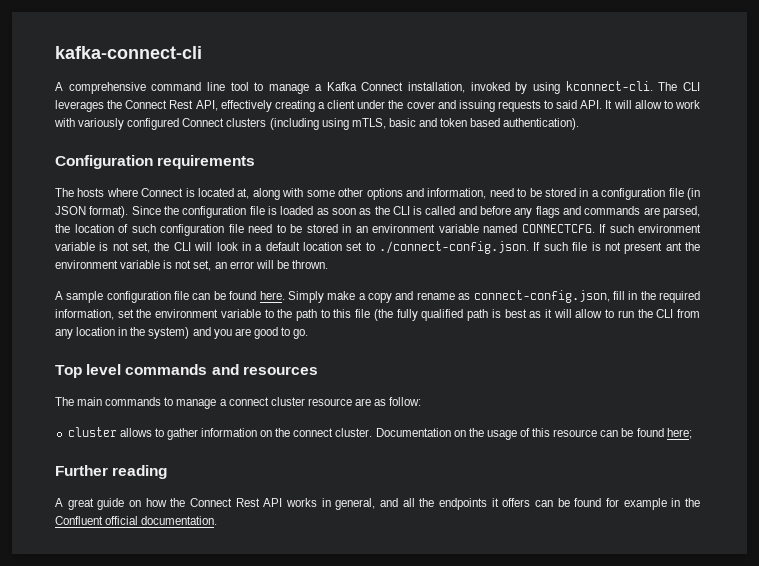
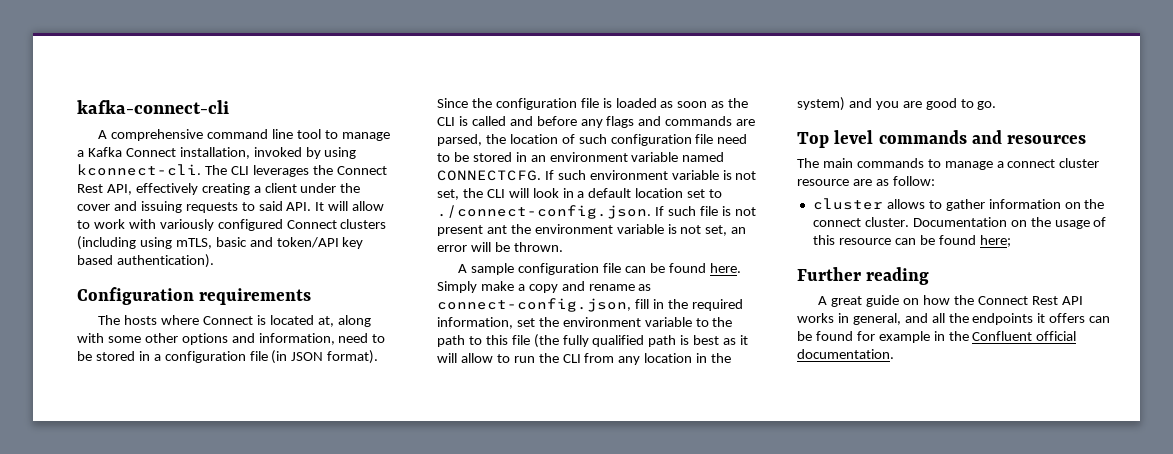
- The CLI leverages the Connect Rest API, effectively creating a client under the cover and issuing requests to said API. It will allow to work with variously configured Connect clusters (including using mTLS, basic and token based authentication).
+ The CLI leverages the Connect Rest API, effectively creating a client under the cover and issuing requests to said API. It will allow to work with variously configured Connect clusters (including using mTLS, basic and token/API key based authentication).

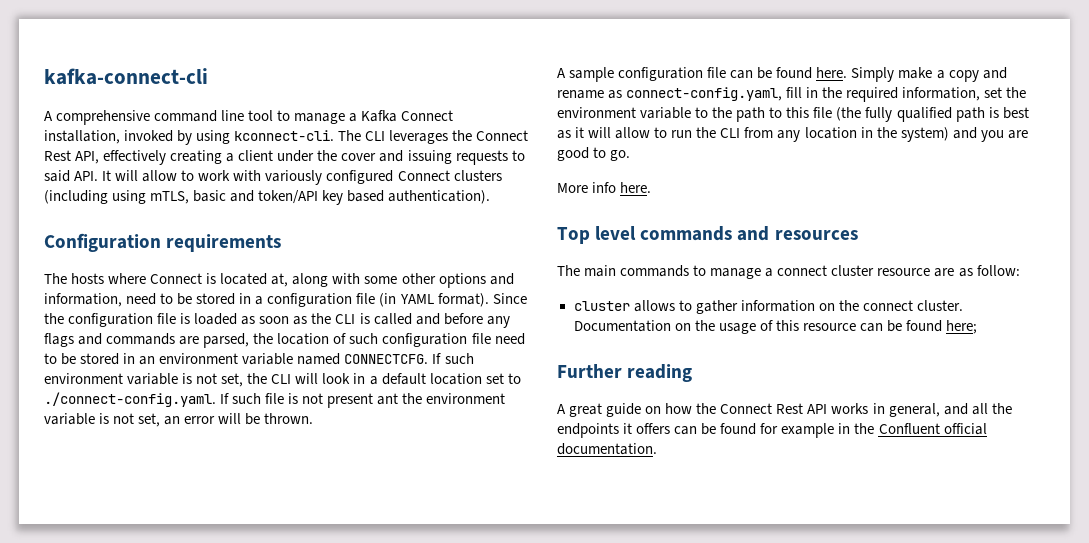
- The hosts where Connect is located at, along with some other options and information, need to be stored in a configuration file (in JSON format).
+ The hosts where Connect is located at, along with some other options and information, need to be stored in a configuration file (in YAML format).
- If such environment variable is not set, the CLI will look in a default location set to ./connect-config.json. If such file is not present ant the environment variable is not set, an error will be thrown.
+ If such environment variable is not set, the CLI will look in a default location set to ./connect-config.yaml. If such file is not present ant the environment variable is not set, an error will be thrown.
- Simply make a copy and rename as connect-config.json, fill in the required information, set the environment variable to the path to this file (the fully qualified path is best as it will allow to run the CLI from any location in the system) and you are good to go.
+ Simply make a copy and rename as connect-config.yaml, fill in the required information, set the environment variable to the path to this file (the fully qualified path is best as it will allow to run the CLI from any location in the system) and you are good to go.
+ More info here.

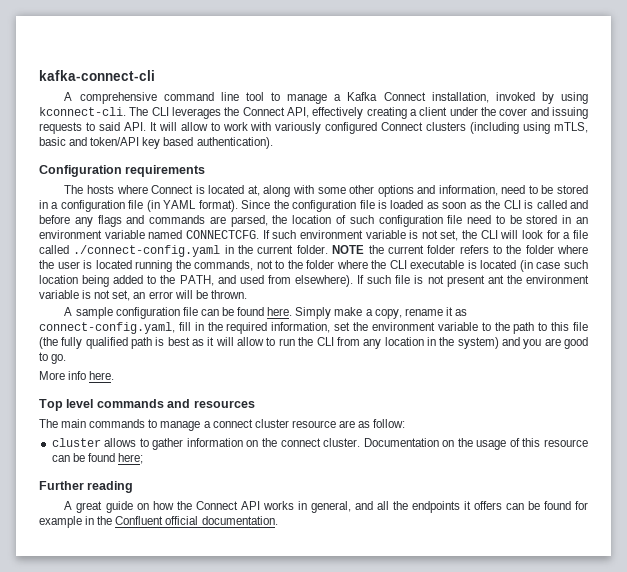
- The CLI leverages the Connect Rest API, effectively creating a client under the cover and issuing requests to said API. It will allow to work with variously configured Connect clusters (including using mTLS, basic and token/API key based authentication).
+ The CLI leverages the Connect API, effectively creating a client under the cover and issuing requests to said API. It will allow to work with variously configured Connect clusters (including using mTLS, basic and token/API key based authentication).
- If such environment variable is not set, the CLI will look in a default location set to ./connect-config.yaml. If such file is not present ant the environment variable is not set, an error will be thrown.
+ If such environment variable is not set, the CLI will look for a file called ./connect-config.yaml in the current folder. NOTE the current folder refers to the folder where the user is located running the commands, not to the folder where the CLI executable is located (in case such location being added to the PATH, and used from elsewhere). If such file is not present ant the environment variable is not set, an error will be thrown.
- Simply make a copy and rename as connect-config.yaml, fill in the required information, set the environment variable to the path to this file (the fully qualified path is best as it will allow to run the CLI from any location in the system) and you are good to go.
+ Simply make a copy, rename it as connect-config.yaml, fill in the required information, set the environment variable to the path to this file (the fully qualified path is best as it will allow to run the CLI from any location in the system) and you are good to go.
- A great guide on how the Connect Rest API works in general, and all the endpoints it offers can be found for example in the Confluent official documentation.
+ A great guide on how the Connect API works in general, and all the endpoints it offers can be found for example in the Confluent official documentation.

